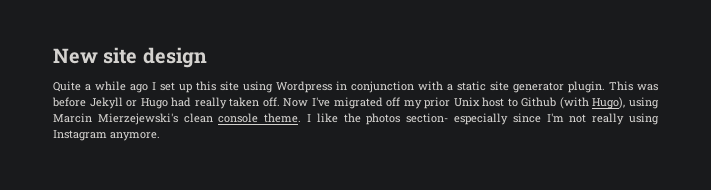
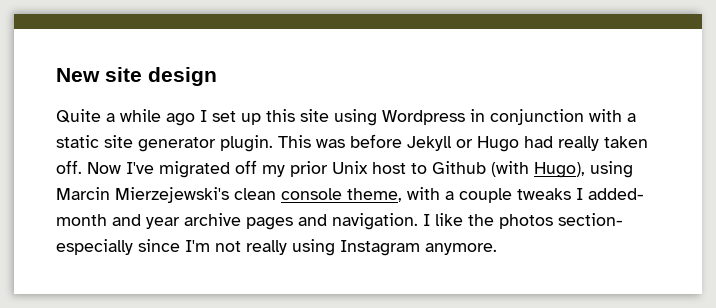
- Now I've migrated off my prior Unix host to Github (with Hugo), using Marcin Mierzejewski's clean console theme.
+ Now I've migrated off my prior Unix host to Github (with Hugo), using Marcin Mierzejewski's clean console theme, with a couple tweaks I added- month and year archive pages and navigation.

